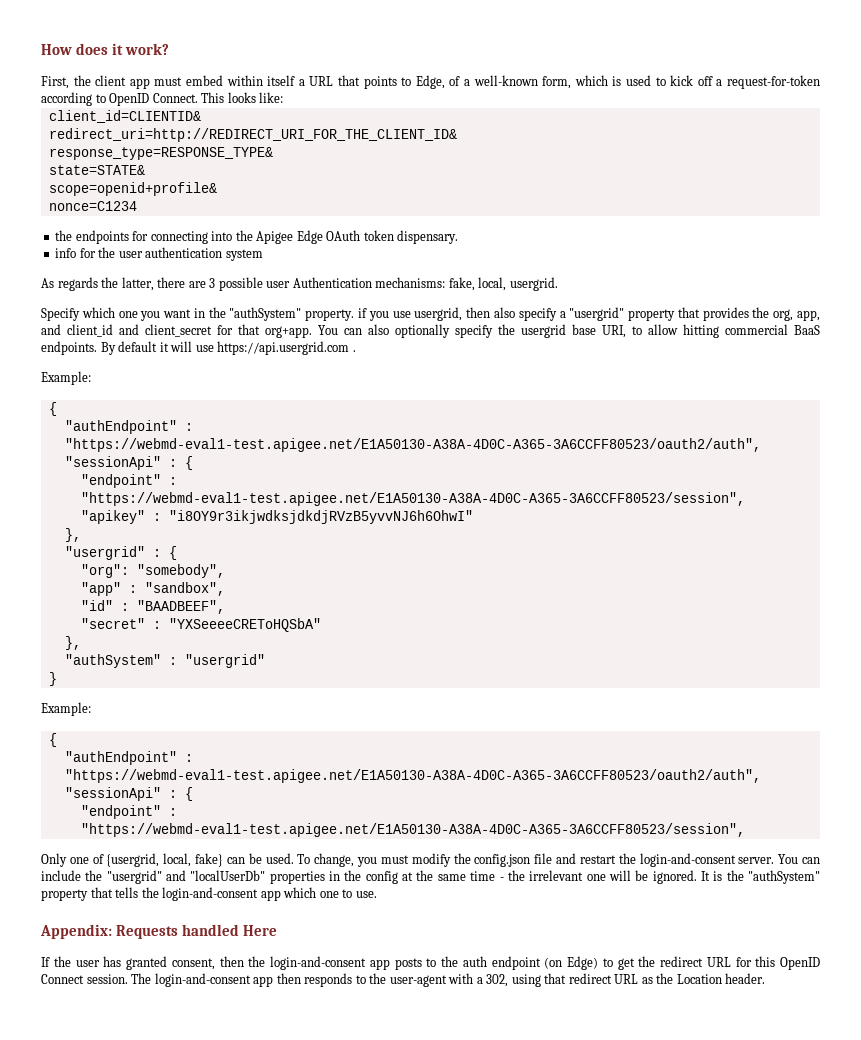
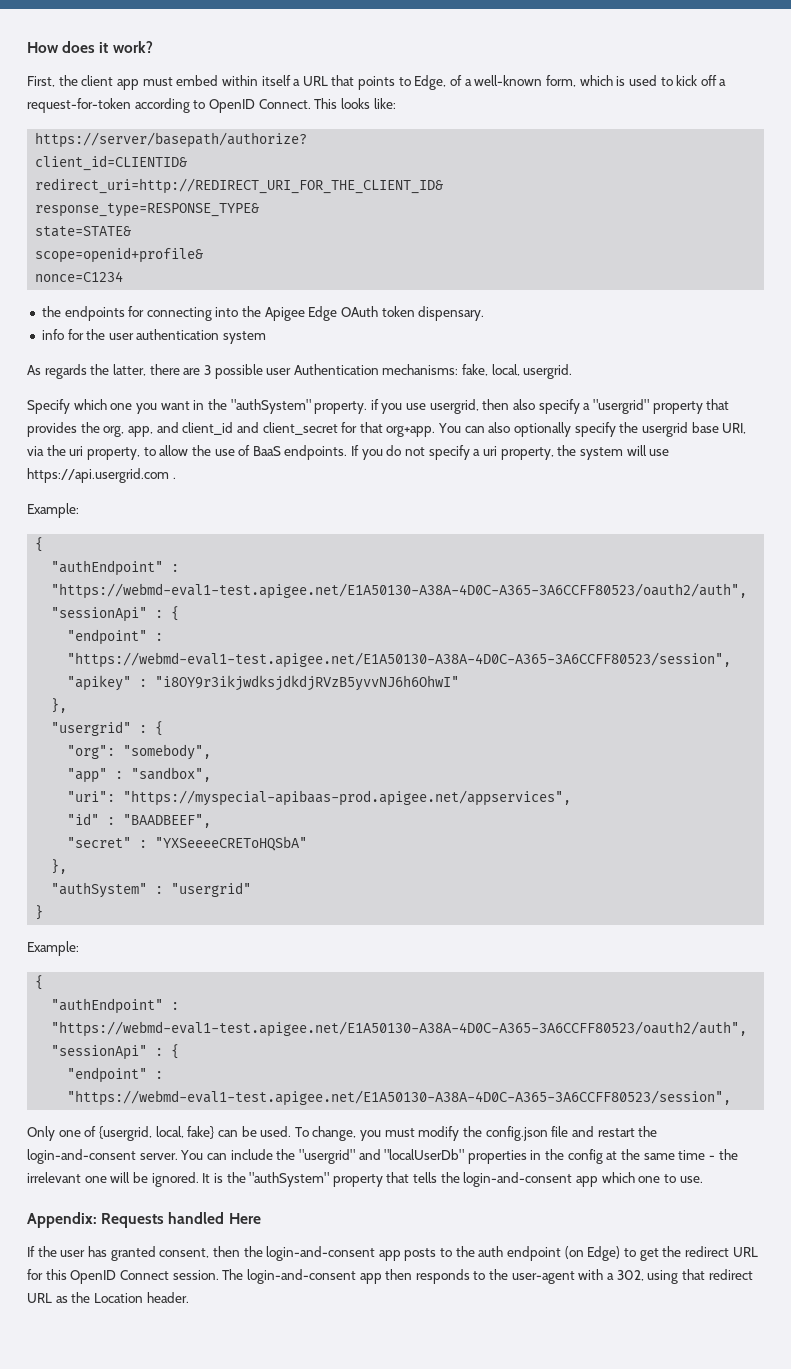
+ https://server/basepath/authorize?
- You can also optionally specify the usergrid base URI, to allow hitting commercial BaaS endpoints. By default it will use https://api.usergrid.com .
+ You can also optionally specify the usergrid base URI, via the uri property, to allow the use of BaaS endpoints. If you do not specify a uri property, the system will use https://api.usergrid.com .
+ "uri": "https://myspecial-apibaas-prod.apigee.net/appservices",

